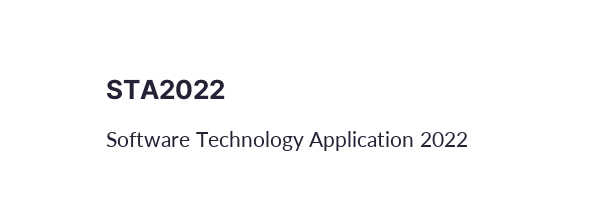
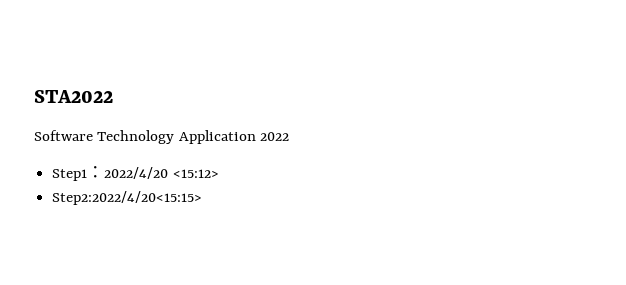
+ Step1：2022/4/20 <15:12>
+ Step2:2022/4/20<15:15>

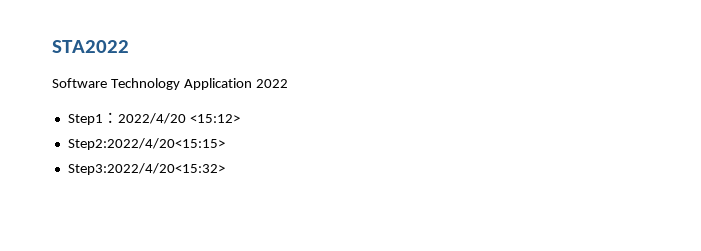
+ Step3:2022/4/20<15:32>

